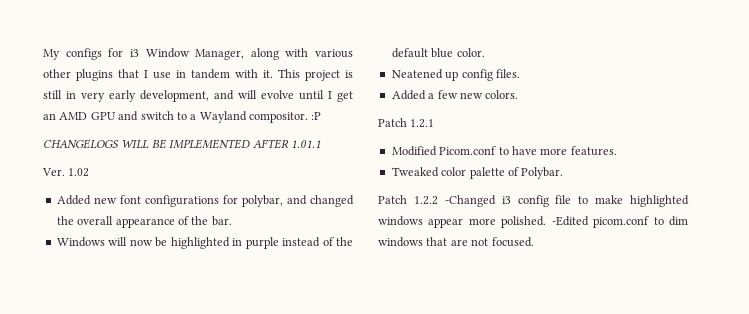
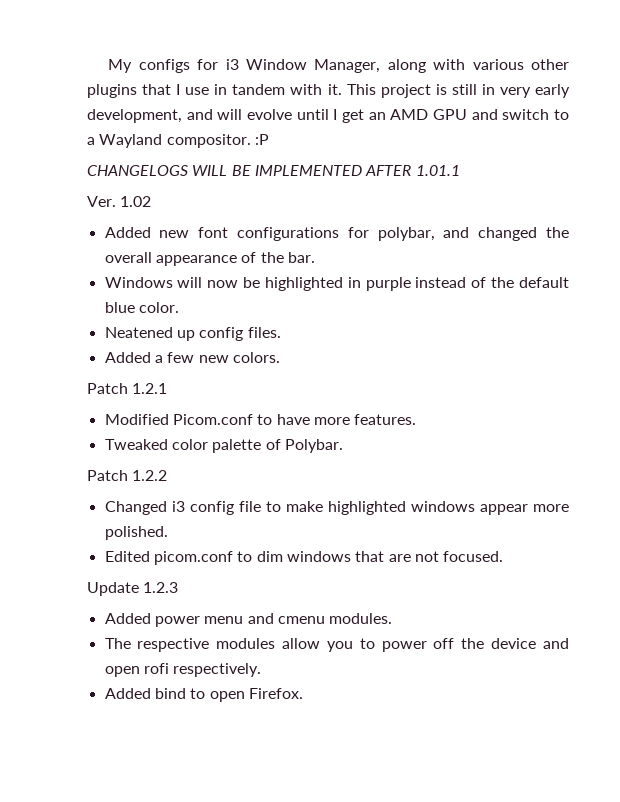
- Patch 1.2.2 -Changed i3 config file to make highlighted windows appear more polished. -Edited picom.conf to dim windows that are not focused.
+ Patch 1.2.2
+ Changed i3 config file to make highlighted windows appear more polished.
+ Edited picom.conf to dim windows that are not focused.
+ Update 1.2.3
+ Added power menu and cmenu modules.
+ The respective modules allow you to power off the device and open rofi respectively.
+ Added bind to open Firefox.

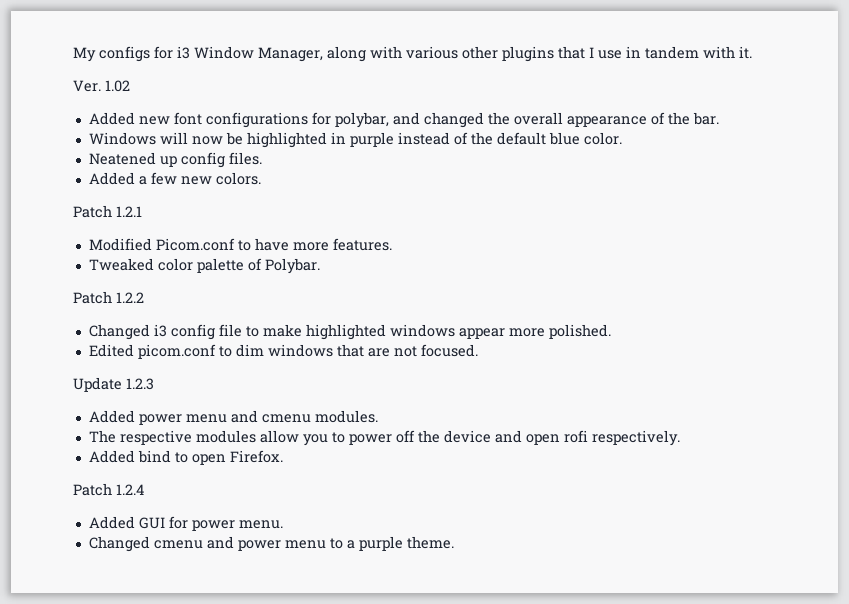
- This project is still in very early development, and will evolve until I get an AMD GPU and switch to a Wayland compositor. :P
- CHANGELOGS WILL BE IMPLEMENTED AFTER 1.01.1
+ Patch 1.2.4
+ Added GUI for power menu.
+ Changed cmenu and power menu to a purple theme.

